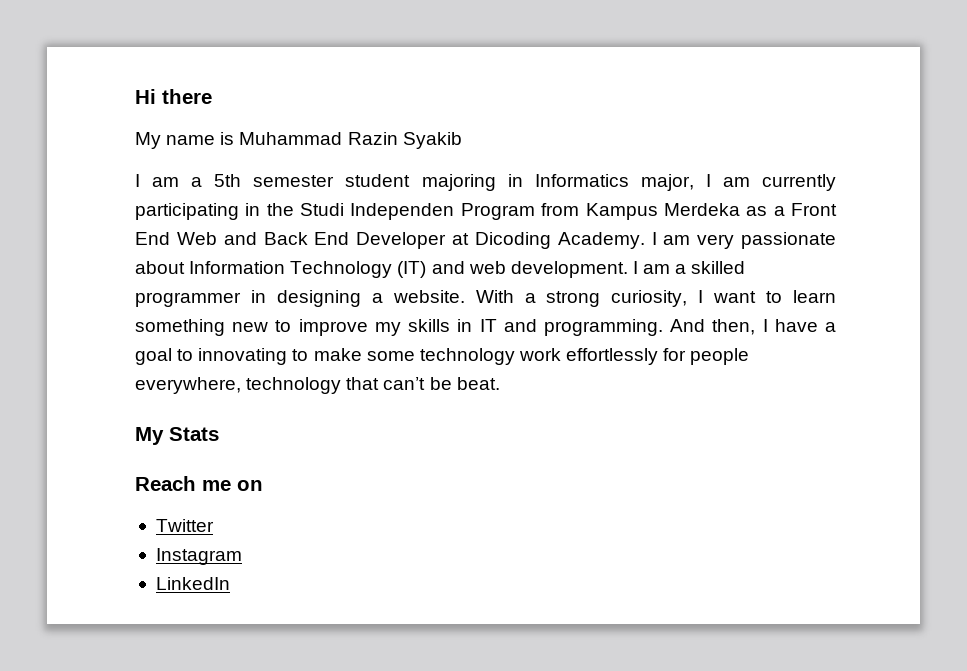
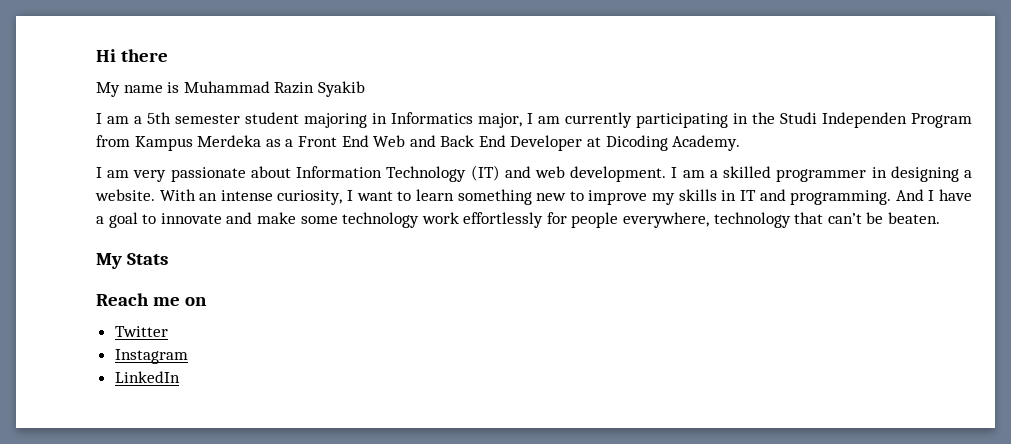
- I am a 5th semester student majoring in Informatics major, I am currently participating in the Studi Independen Program from Kampus Merdeka as a Front End Web and Back End Developer at Dicoding Academy. I am very passionate about Information Technology (IT) and web development.
+ I am a 5th semester student majoring in Informatics major, I am currently participating in the Studi Independen Program from Kampus Merdeka as a Front End Web and Back End Developer at Dicoding Academy.
+ I am very passionate about Information Technology (IT) and web development.
- With a strong curiosity, I want to learn something new to improve my skills in IT and programming.
+ With an intense curiosity, I want to learn something new to improve my skills in IT and programming.
- And then, I have a goal to innovating to make some technology work effortlessly for people everywhere, technology that can’t be beat.
+ And I have a goal to innovate and make some technology work effortlessly for people everywhere, technology that can’t be beaten.

